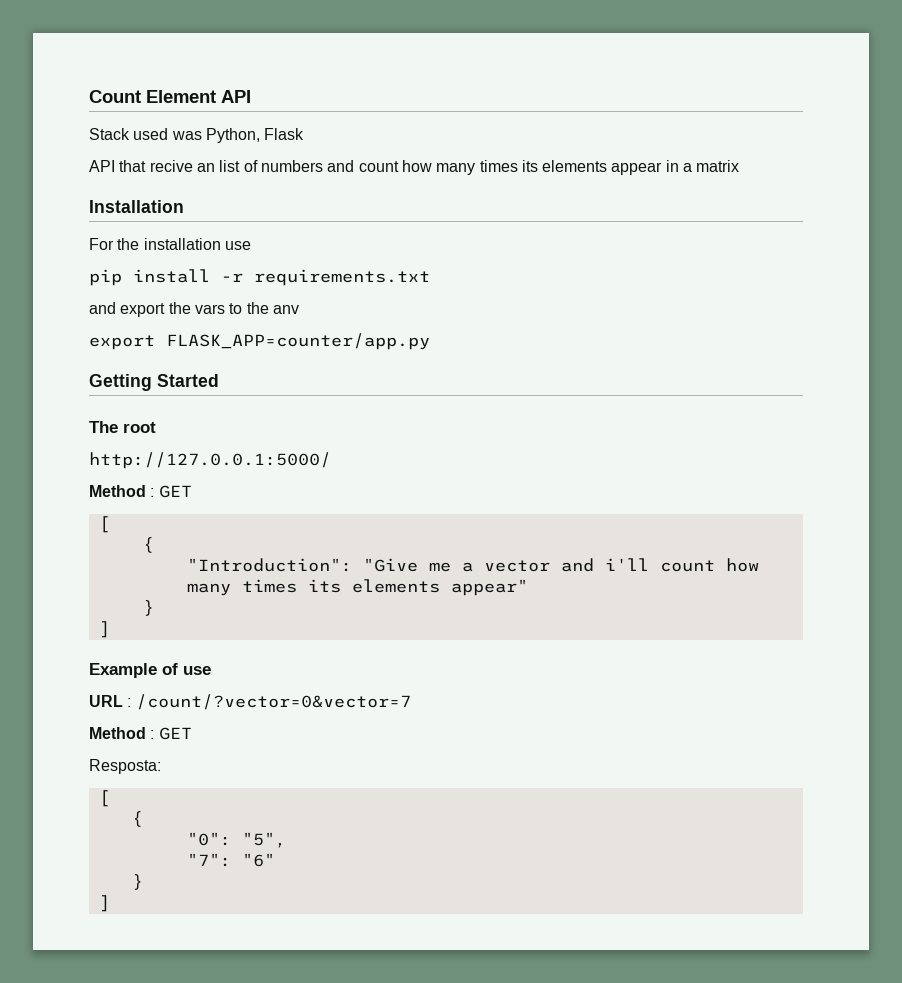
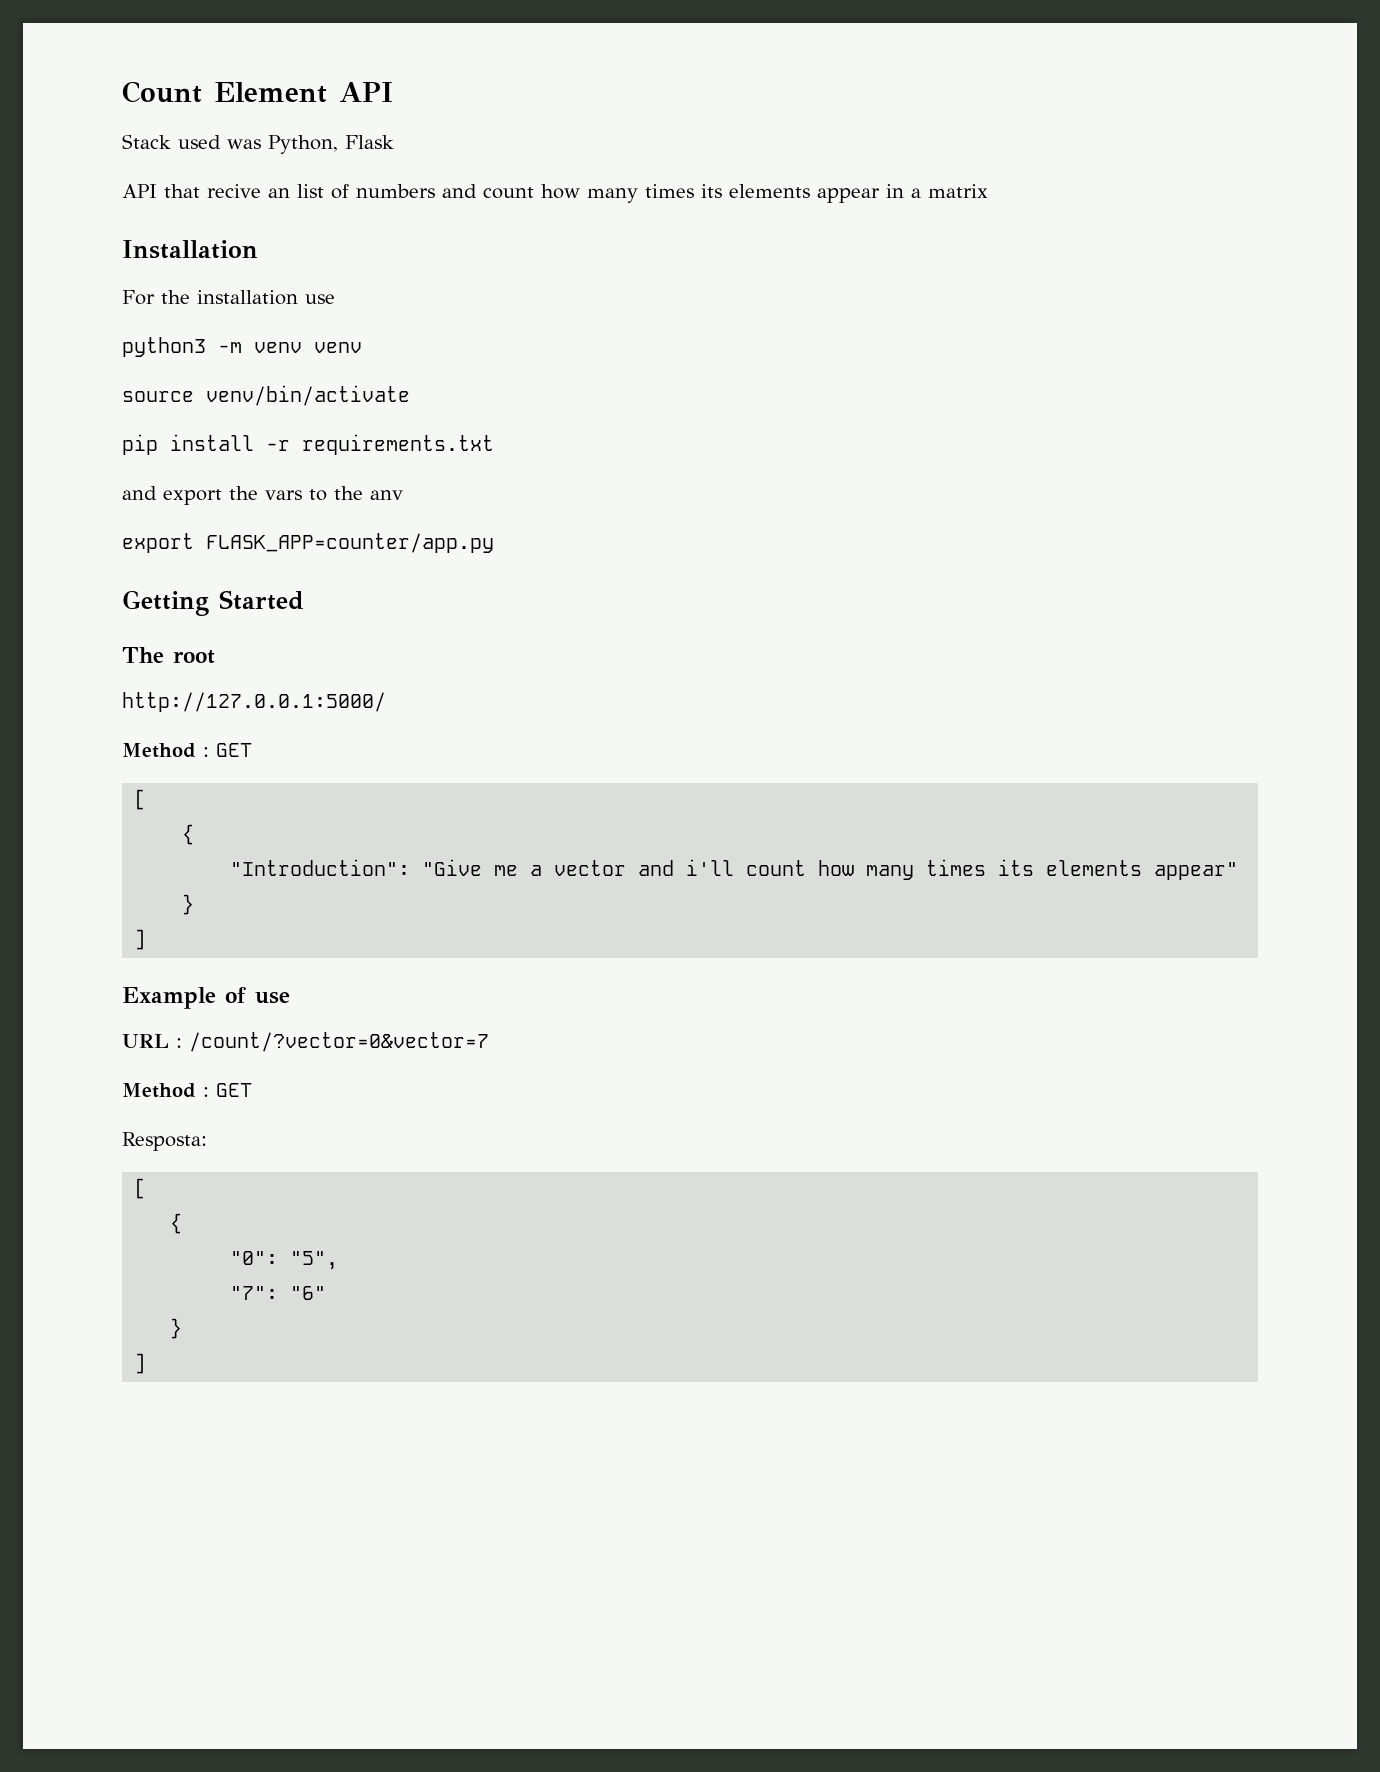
+ python3 -m venv venv
+ source venv/bin/activate

